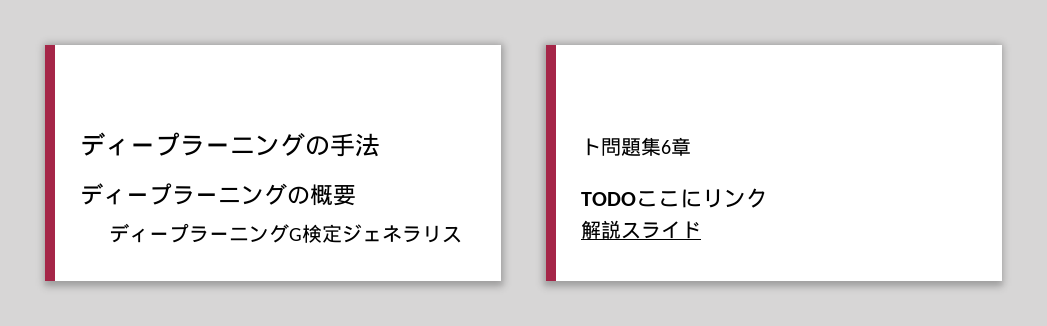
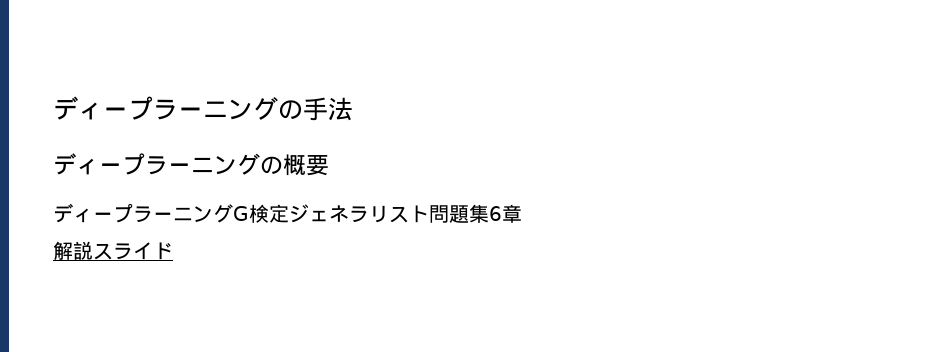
- TODOここにリンク

